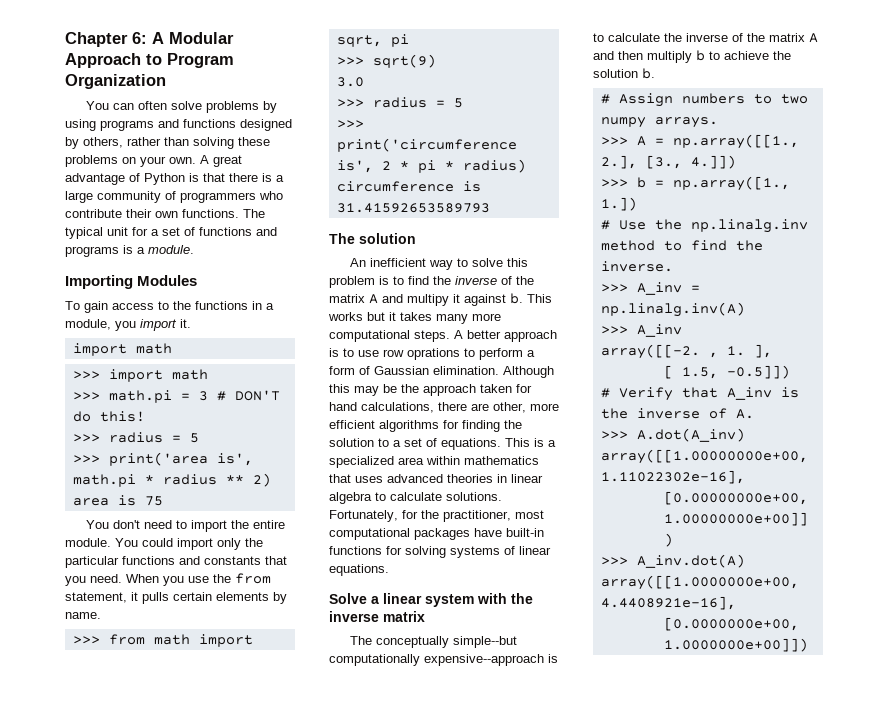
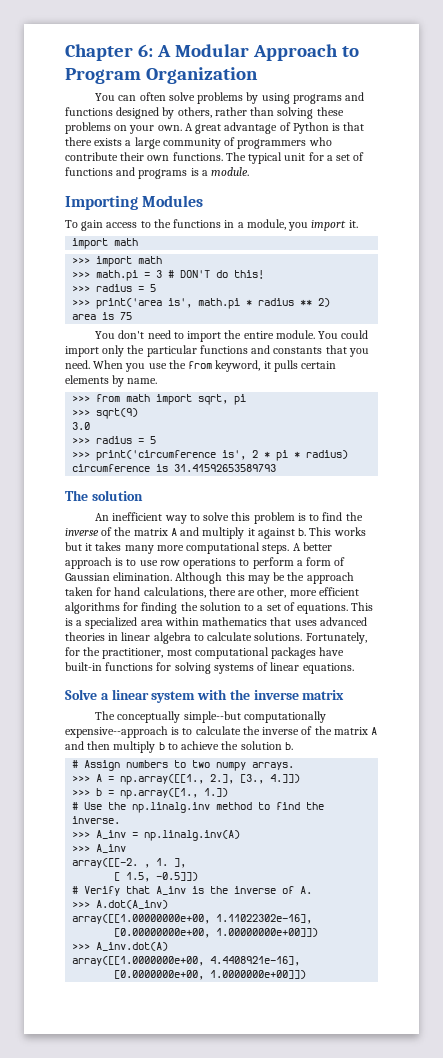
- A great advantage of Python is that there is a large community of programmers who contribute their own functions.
+ A great advantage of Python is that there exists a large community of programmers who contribute their own functions.
- When you use the from statement, it pulls certain elements by name.
+ When you use the from keyword, it pulls certain elements by name.
- An inefficient way to solve this problem is to find the inverse of the matrix A and multipy it against b.
+ An inefficient way to solve this problem is to find the inverse of the matrix A and multiply it against b.
- A better approach is to use row oprations to perform a form of Gaussian elimination.
+ A better approach is to use row operations to perform a form of Gaussian elimination.

